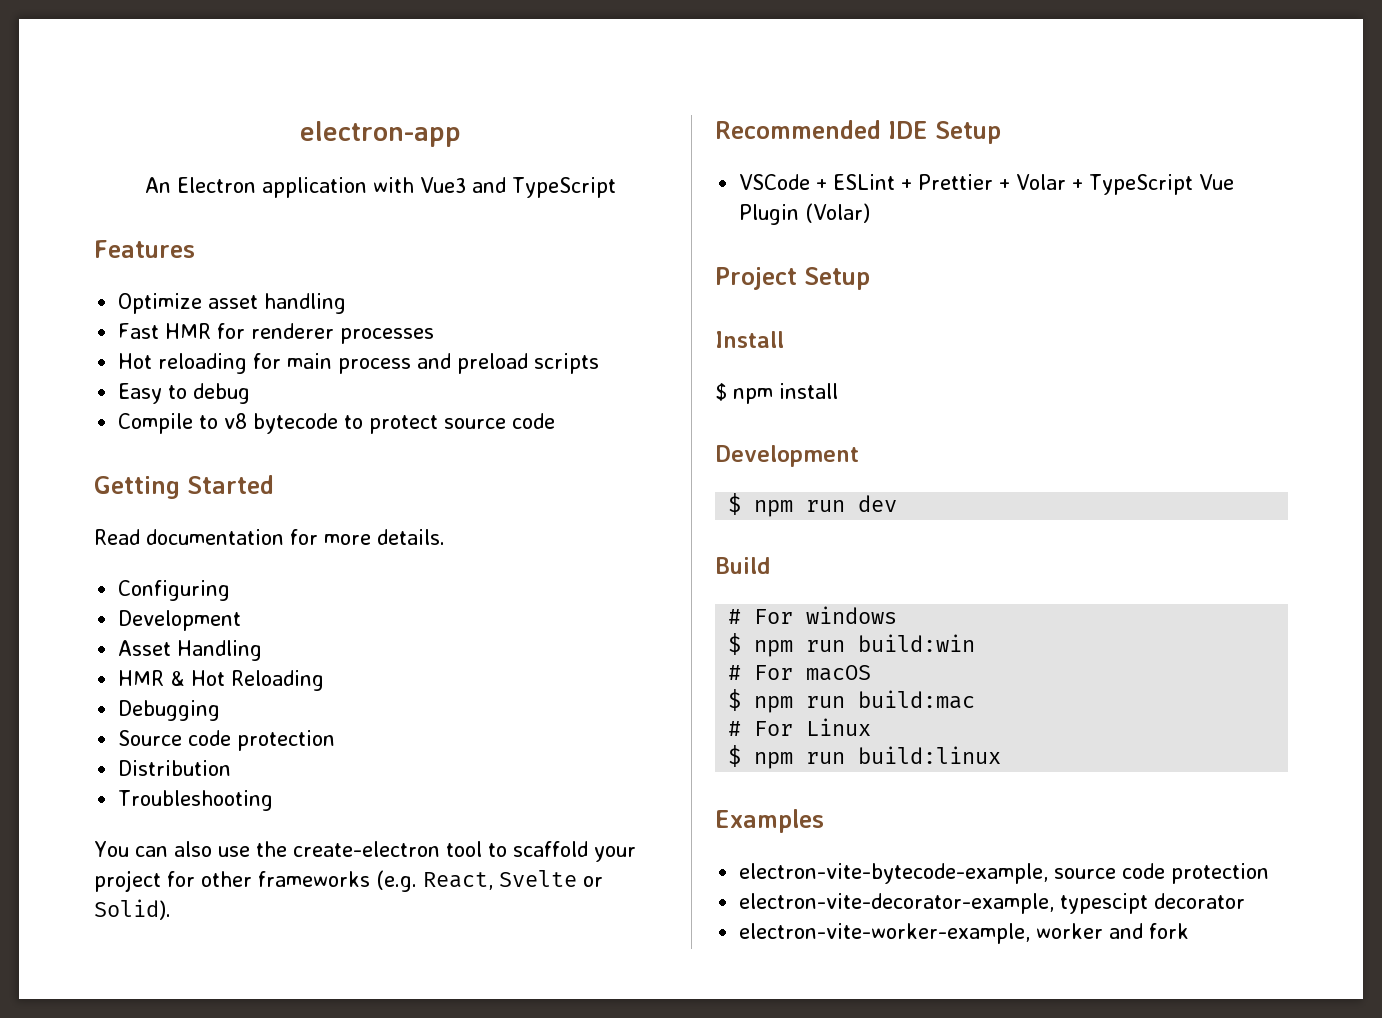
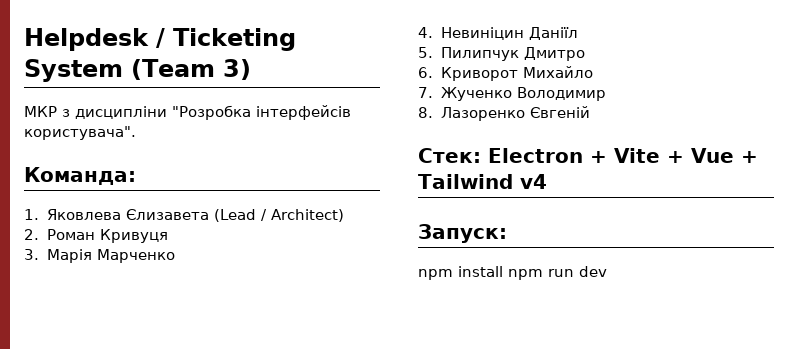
- electron-app
- An Electron application with Vue3 and TypeScript
- Features
- Optimize asset handling
- Fast HMR for renderer processes
- Hot reloading for main process and preload scripts
- Easy to debug
- Compile to v8 bytecode to protect source code
- Getting Started
- Read documentation for more details.
- Configuring
- Development
- Asset Handling
- HMR & Hot Reloading
- Debugging
- Source code protection
- Distribution
- Troubleshooting
- You can also use the create-electron tool to scaffold your project for other frameworks (e.g. React, Svelte or Solid).
- Recommended IDE Setup
- VSCode + ESLint + Prettier + Volar + TypeScript Vue Plugin (Volar)
- Project Setup
- Install
- $ npm install
- Development
- $ npm run dev
+ Helpdesk / Ticketing System (Team 3)
+ МКР з дисципліни "Розробка інтерфейсів користувача".
+ Команда:
+ 1. Яковлева Єлизавета (Lead / Architect)
+ 2. Роман Кривуця
+ 3. Марія Марченко
+ 4. Невиніцин Даніїл
+ 5. Пилипчук Дмитро
+ 6. Криворот Михайло
+ 7. Жученко Володимир
+ 8. Лазоренко Євгеній
+ Стек: Electron + Vite + Vue + Tailwind v4
+ Запуск:
+ npm install npm run dev
- Build
- # For windows
- $ npm run build:win
- # For macOS
- $ npm run build:mac
- # For Linux
- $ npm run build:linux
- Examples
- electron-vite-bytecode-example, source code protection
- electron-vite-decorator-example, typescipt decorator
- electron-vite-worker-example, worker and fork

